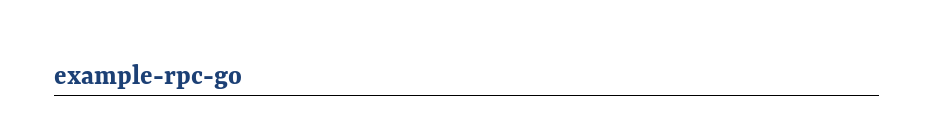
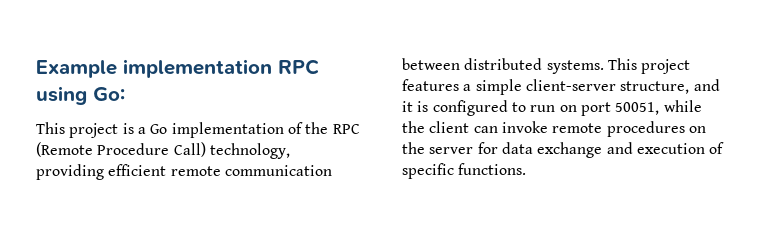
- example-rpc-go
+ Example implementation RPC using Go:
+ This project is a Go implementation of the RPC (Remote Procedure Call) technology, providing efficient remote communication between distributed systems. This project features a simple client-server structure, and it is configured to run on port 50051, while the client can invoke remote procedures on the server for data exchange and execution of specific functions.

